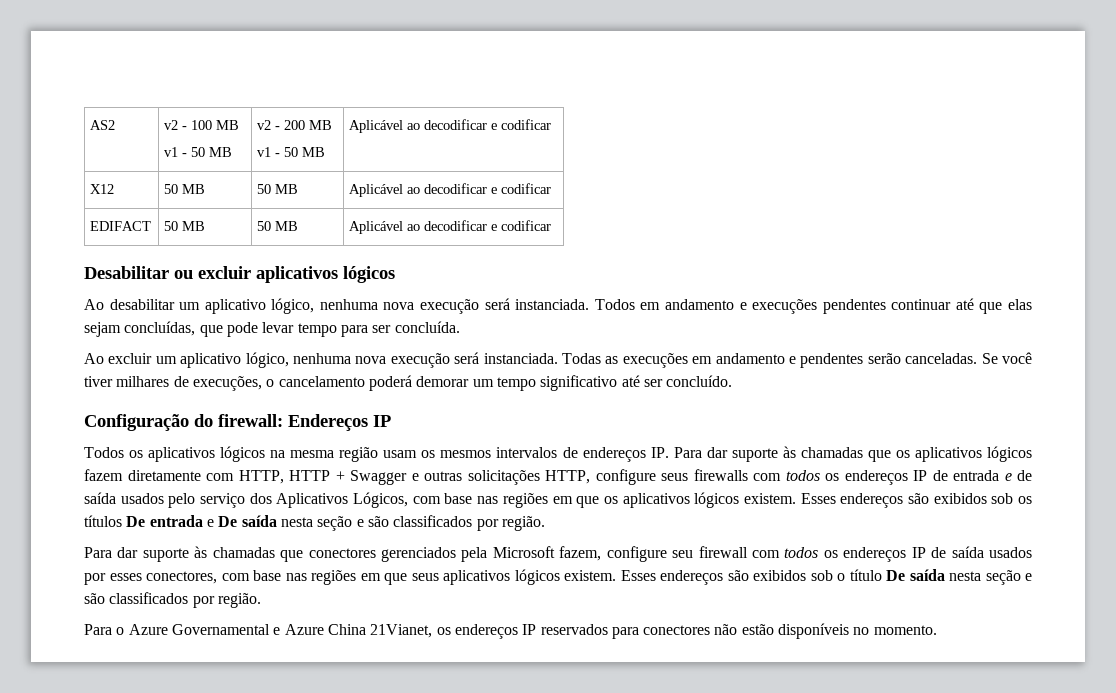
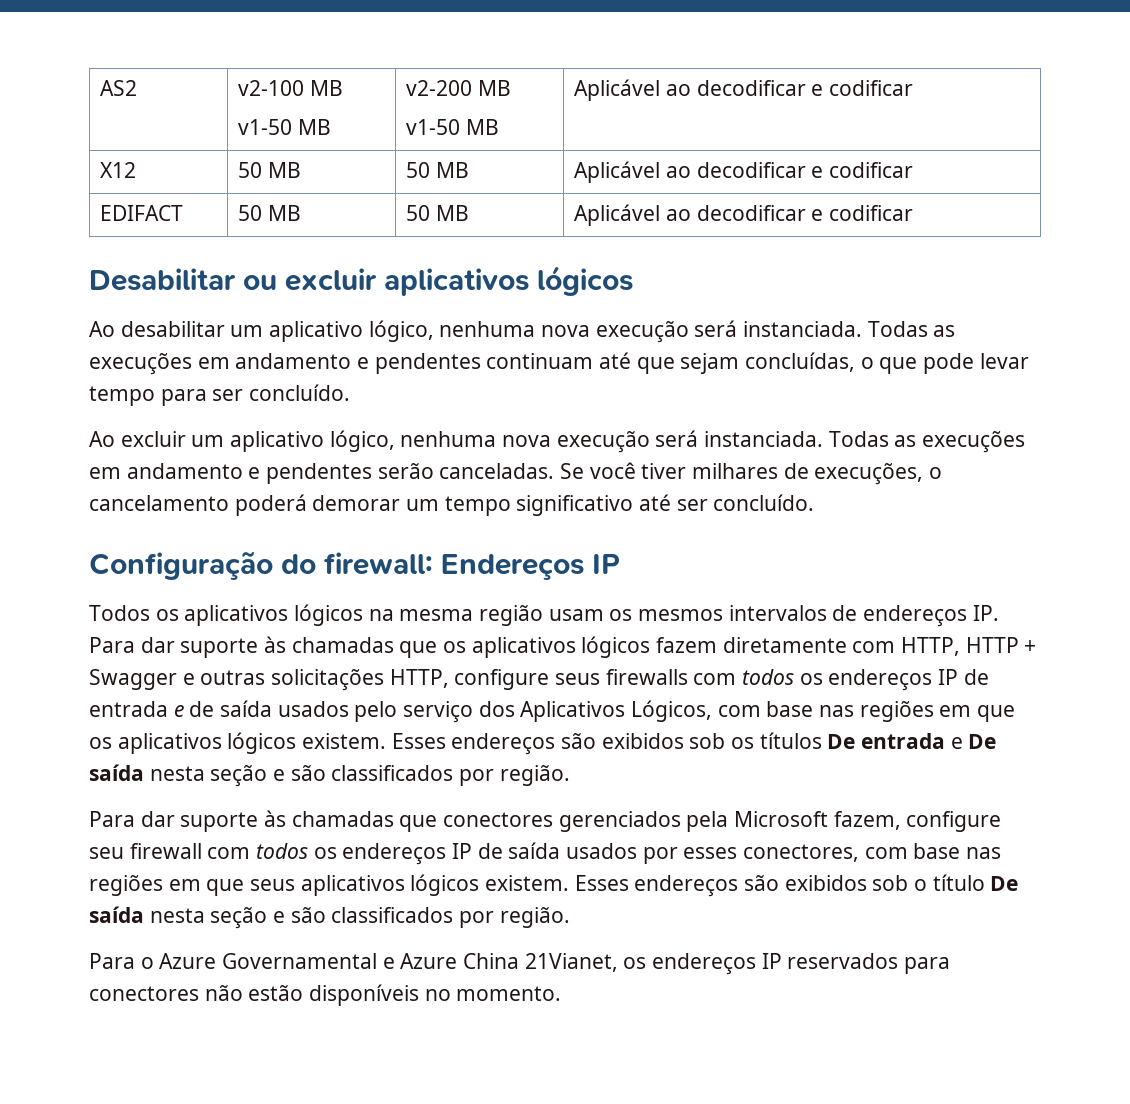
- AS2 | v2 - 100 MB
- v1 - 50 MB | v2 - 200 MB
- v1 - 50 MB | Aplicável ao decodificar e codificar
+ AS2 | v2-100 MB
+ v1-50 MB | v2-200 MB
+ v1-50 MB | Aplicável ao decodificar e codificar
- Todos em andamento e execuções pendentes continuar até que elas sejam concluídas, que pode levar tempo para ser concluída.
+ Todas as execuções em andamento e pendentes continuam até que sejam concluídas, o que pode levar tempo para ser concluído.

